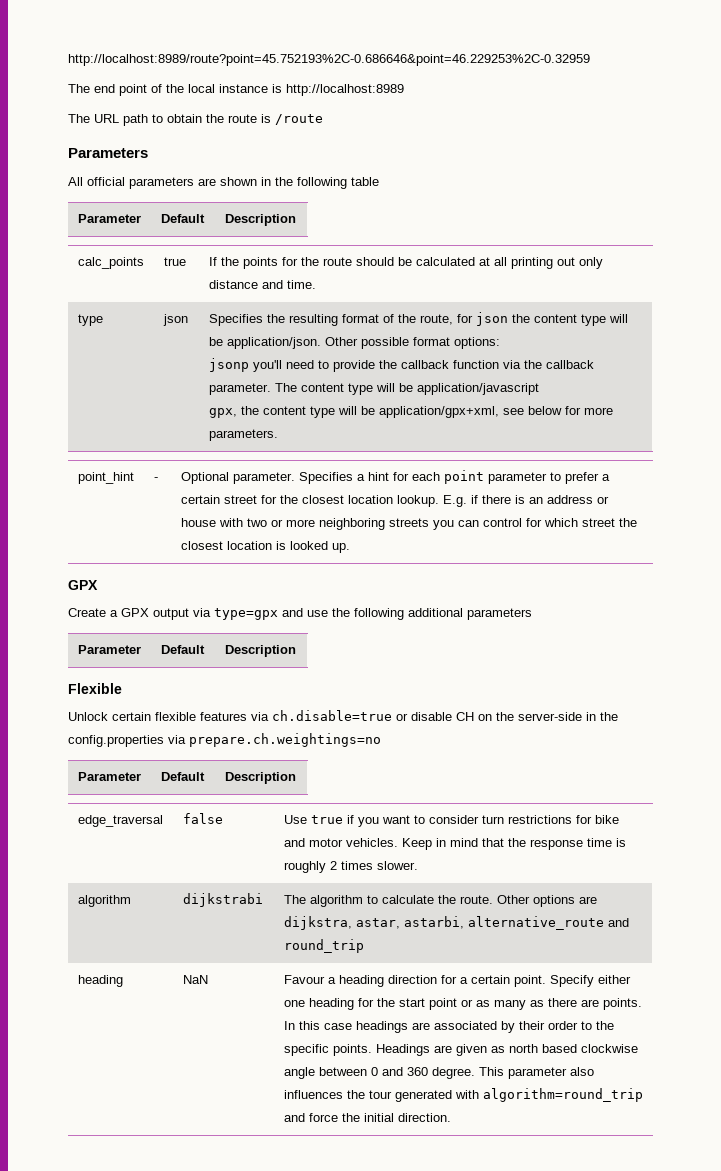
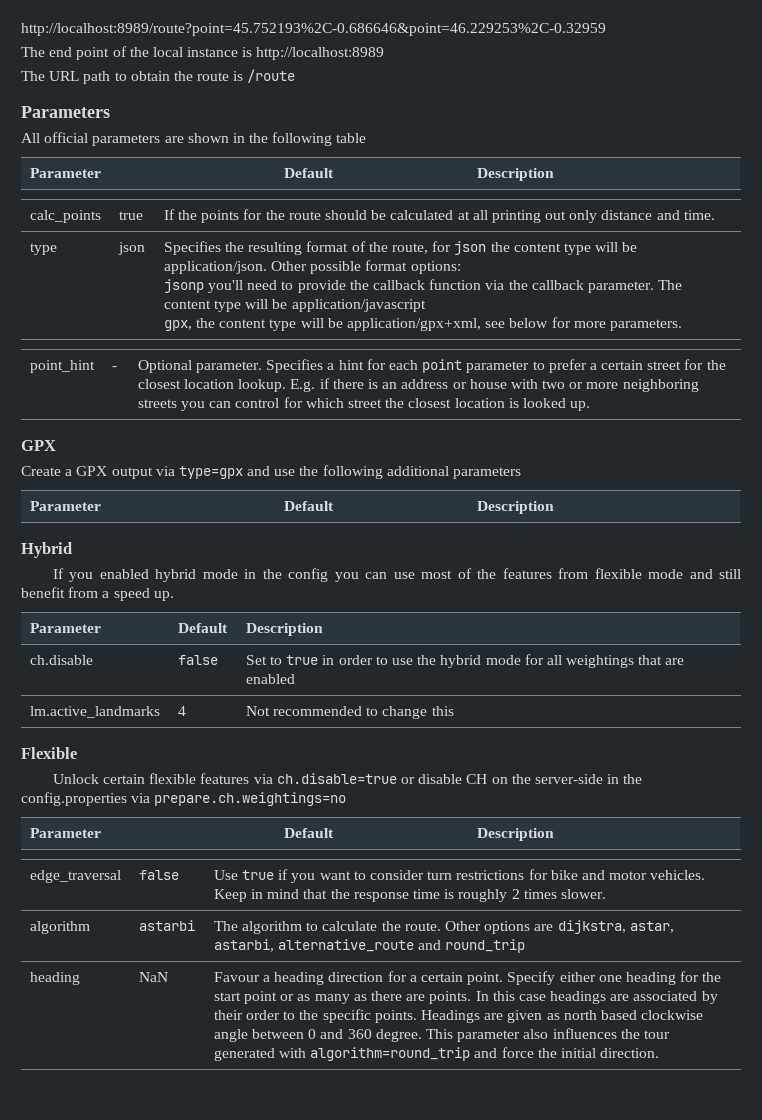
+ Hybrid
+ If you enabled hybrid mode in the config you can use most of the features from flexible mode and still benefit from a speed up.
+ Parameter | Default | Description
+ ch.disable | false | Set to true in order to use the hybrid mode for all weightings that are enabled
+ lm.active_landmarks | 4 | Not recommended to change this
- algorithm | dijkstrabi | The algorithm to calculate the route. Other options are dijkstra, astar, astarbi, alternative_route and round_trip
+ algorithm | astarbi | The algorithm to calculate the route. Other options are dijkstra, astar, astarbi, alternative_route and round_trip

